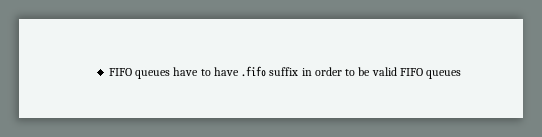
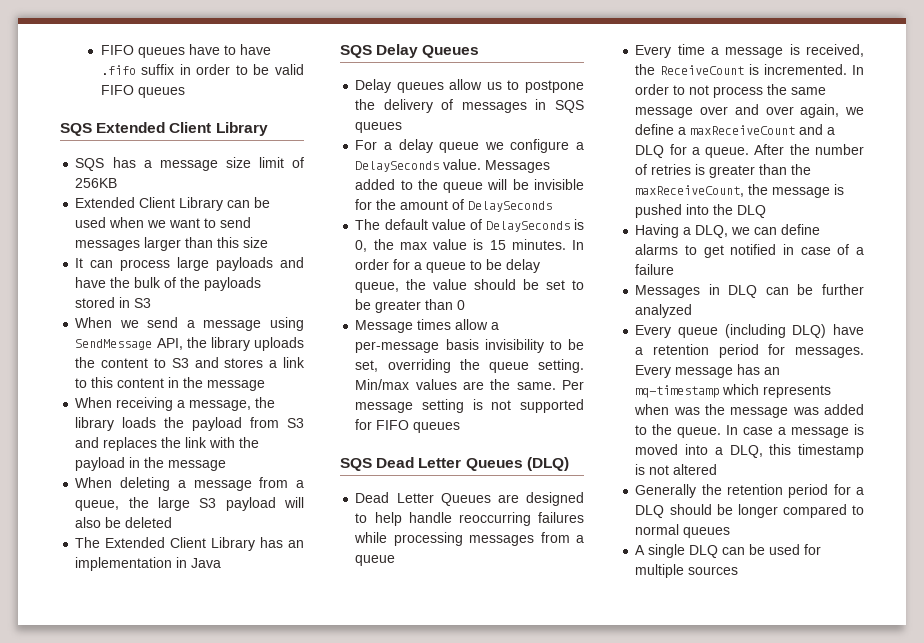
+ SQS Extended Client Library
+ SQS has a message size limit of 256KB
+ Extended Client Library can be used when we want to send messages larger than this size
+ It can process large payloads and have the bulk of the payloads stored in S3
+ When we send a message using SendMessage API, the library uploads the content to S3 and stores a link to this content in the message
+ When receiving a message, the library loads the payload from S3 and replaces the link with the payload in the message
+ When deleting a message from a queue, the large S3 payload will also be deleted
+ The Extended Client Library has an implementation in Java
+ SQS Delay Queues
+ Delay queues allow us to postpone the delivery of messages in SQS queues
+ For a delay queue we configure a DelaySeconds value. Messages added to the queue will be invisible for the amount of DelaySeconds
+ The default value of DelaySeconds is 0, the max value is 15 minutes. In order for a queue to be delay queue, the value should be set to be greater than 0
+ Message times allow a per-message basis invisibility to be set, overriding the queue setting. Min/max values are the same. Per message setting is not supported for FIFO queues
+ SQS Dead Letter Queues (DLQ)
+ Dead Letter Queues are designed to help handle reoccurring failures while processing messages from a queue
+ Every time a message is received, the ReceiveCount is incremented. In order to not process the same message over and over again, we define a maxReceiveCount and a DLQ for a queue. After the number of retries is greater than the maxReceiveCount, the message is pushed into the DLQ
+ Having a DLQ, we can define alarms to get notified in case of a failure
+ Messages in DLQ can be further analyzed
+ Every queue (including DLQ) have a retention period for messages. Every message has an mq-timestamp which represents when was the message was added to the queue. In case a message is moved into a DLQ, this timestamp is not altered
+ Generally the retention period for a DLQ should be longer compared to normal queues
+ A single DLQ can be used for multiple sources

